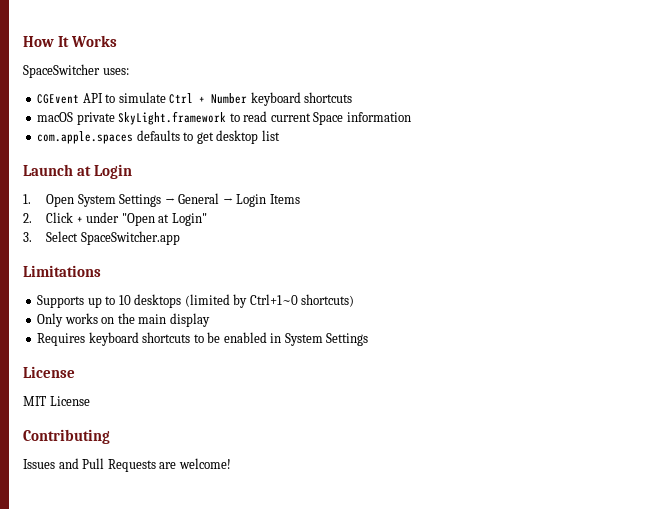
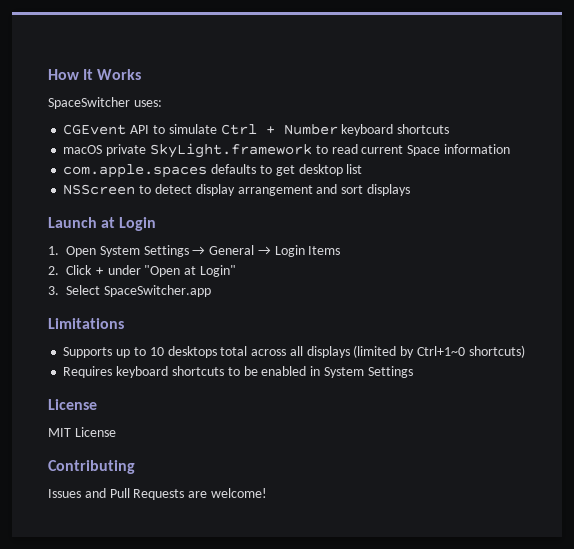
+ NSScreen to detect display arrangement and sort displays
- Supports up to 10 desktops (limited by Ctrl+1~0 shortcuts)
+ Supports up to 10 desktops total across all displays (limited by Ctrl+1~0 shortcuts)
- Only works on the main display

